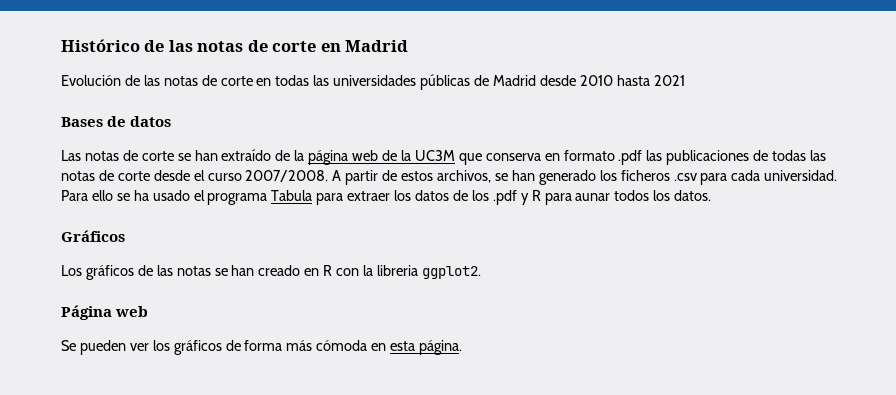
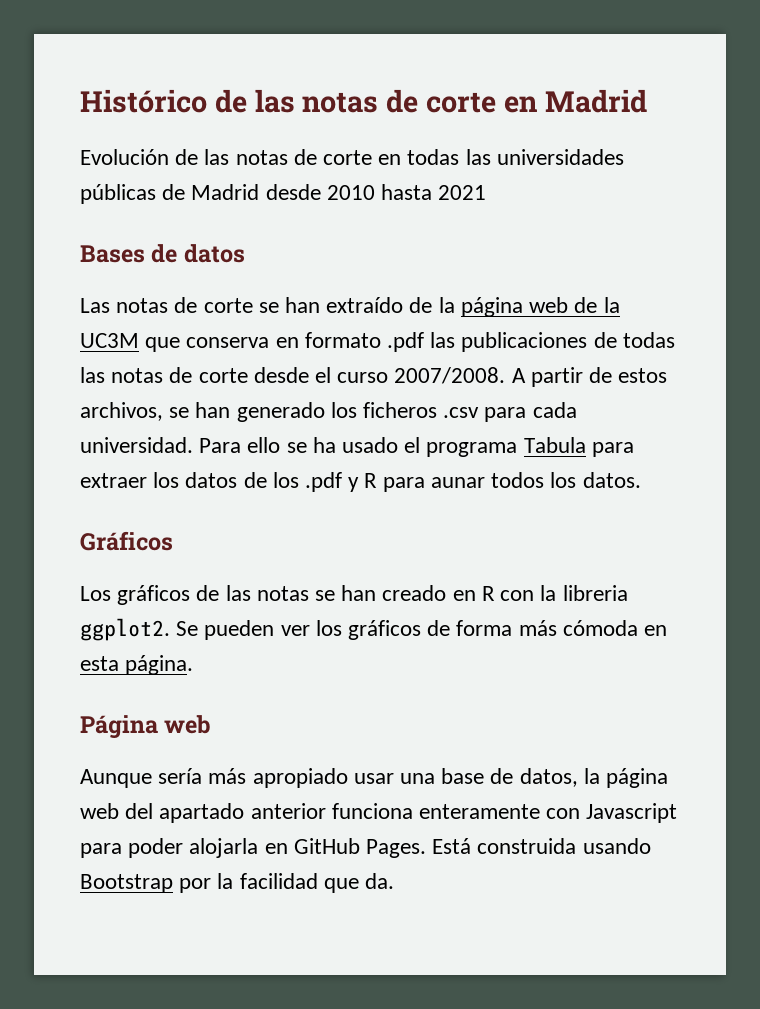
- Los gráficos de las notas se han creado en R con la libreria ggplot2.
- Página web
- Se pueden ver los gráficos de forma más cómoda en esta página.
+ Los gráficos de las notas se han creado en R con la libreria ggplot2. Se pueden ver los gráficos de forma más cómoda en esta página.
+ Página web
+ Aunque sería más apropiado usar una base de datos, la página web del apartado anterior funciona enteramente con Javascript para poder alojarla en GitHub Pages. Está construida usando Bootstrap por la facilidad que da.

